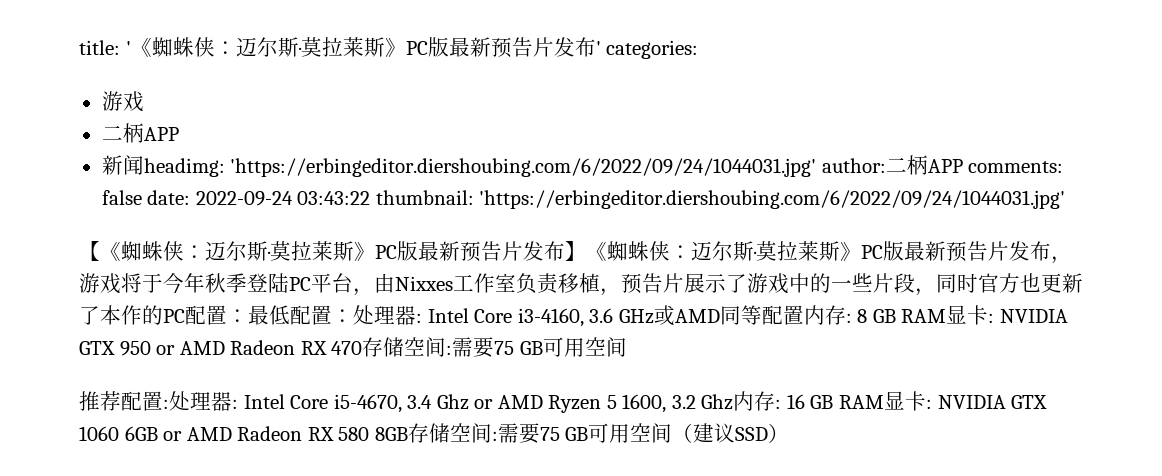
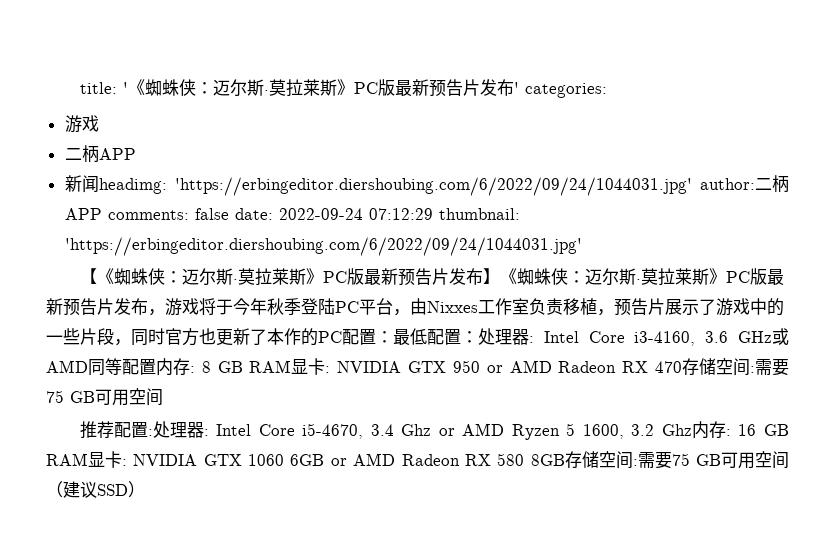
- 新闻headimg: 'https://erbingeditor.diershoubing.com/6/2022/09/24/1044031.jpg' author:二柄APP comments: false date: 2022-09-24 03:43:22 thumbnail: 'https://erbingeditor.diershoubing.com/6/2022/09/24/1044031.jpg'
+ 新闻headimg: 'https://erbingeditor.diershoubing.com/6/2022/09/24/1044031.jpg' author:二柄APP comments: false date: 2022-09-24 07:12:29 thumbnail: 'https://erbingeditor.diershoubing.com/6/2022/09/24/1044031.jpg'

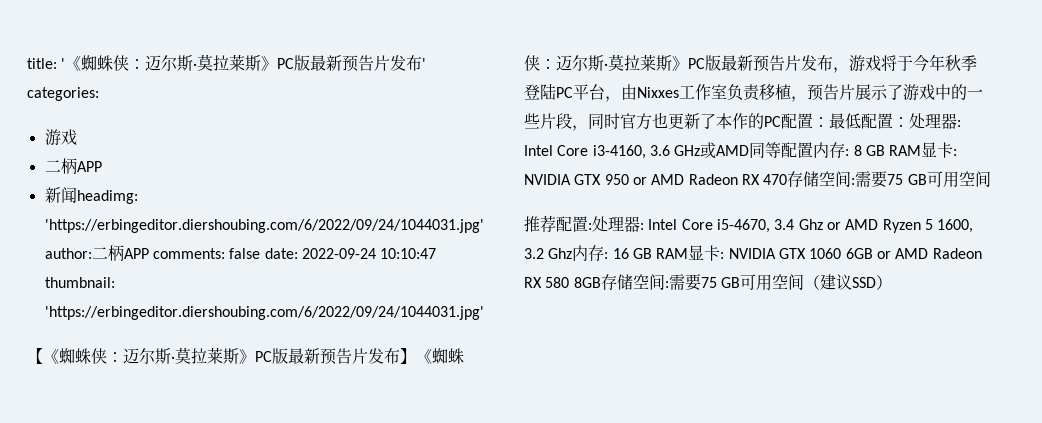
- 新闻headimg: 'https://erbingeditor.diershoubing.com/6/2022/09/24/1044031.jpg' author:二柄APP comments: false date: 2022-09-24 07:12:29 thumbnail: 'https://erbingeditor.diershoubing.com/6/2022/09/24/1044031.jpg'
+ 新闻headimg: 'https://erbingeditor.diershoubing.com/6/2022/09/24/1044031.jpg' author:二柄APP comments: false date: 2022-09-24 10:10:47 thumbnail: 'https://erbingeditor.diershoubing.com/6/2022/09/24/1044031.jpg'

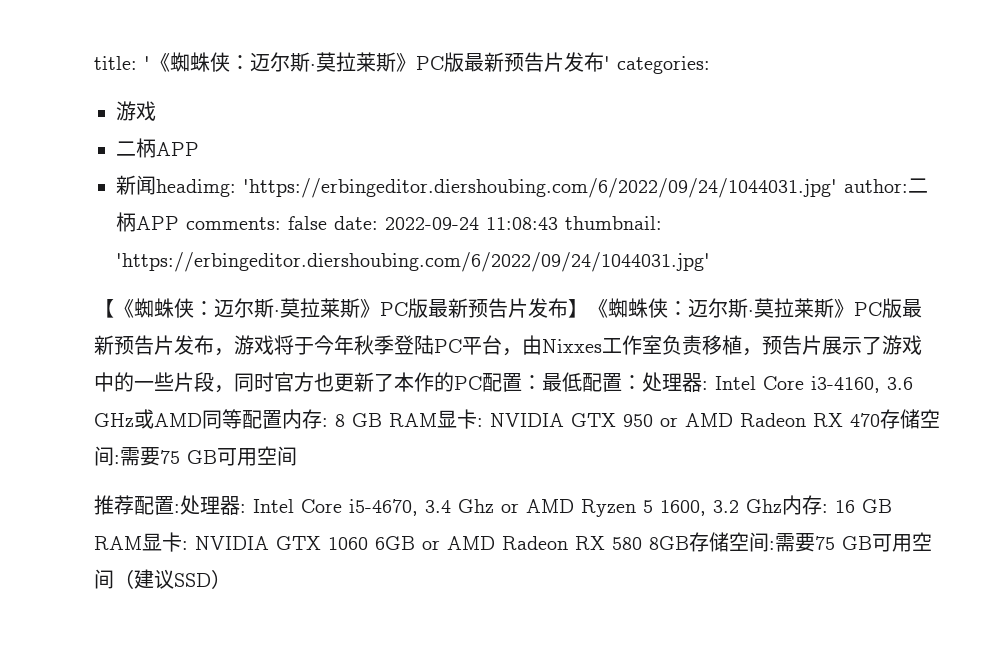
- 新闻headimg: 'https://erbingeditor.diershoubing.com/6/2022/09/24/1044031.jpg' author:二柄APP comments: false date: 2022-09-24 10:10:47 thumbnail: 'https://erbingeditor.diershoubing.com/6/2022/09/24/1044031.jpg'
+ 新闻headimg: 'https://erbingeditor.diershoubing.com/6/2022/09/24/1044031.jpg' author:二柄APP comments: false date: 2022-09-24 11:08:43 thumbnail: 'https://erbingeditor.diershoubing.com/6/2022/09/24/1044031.jpg'

